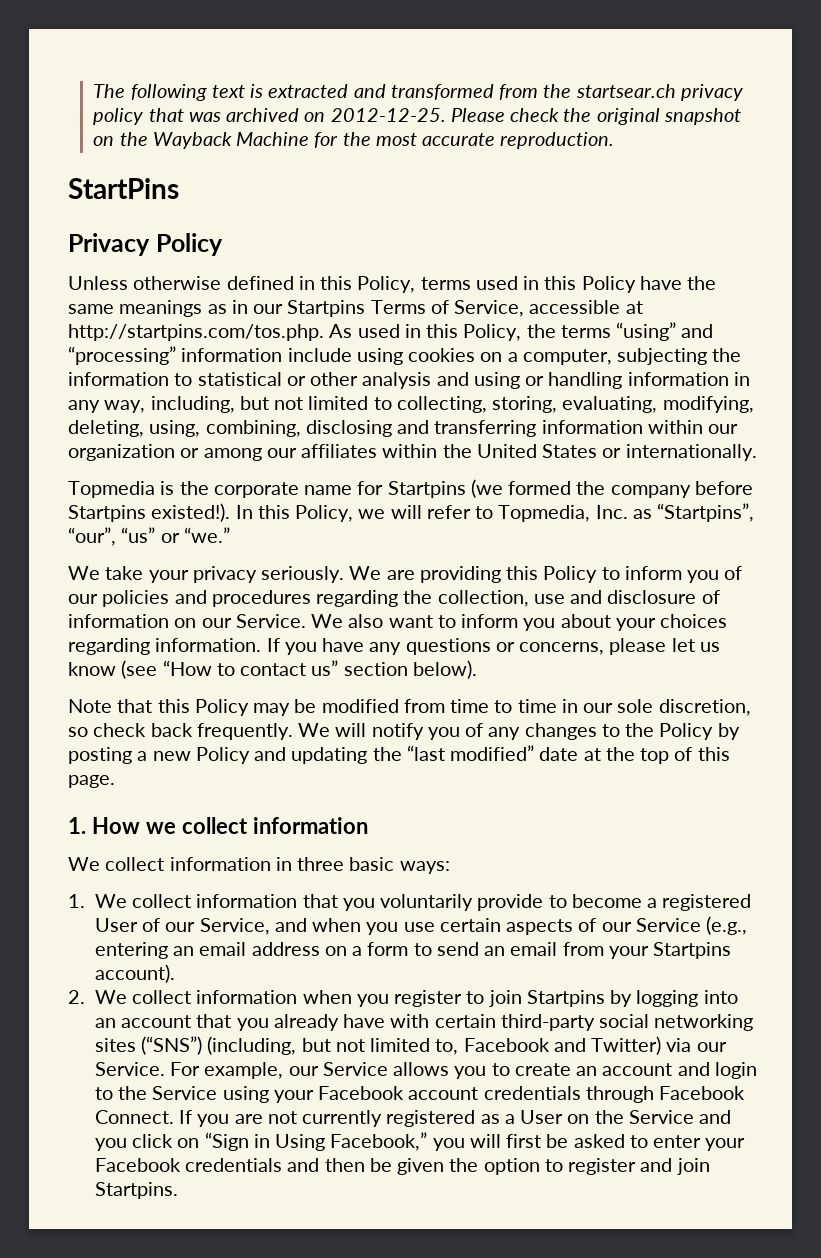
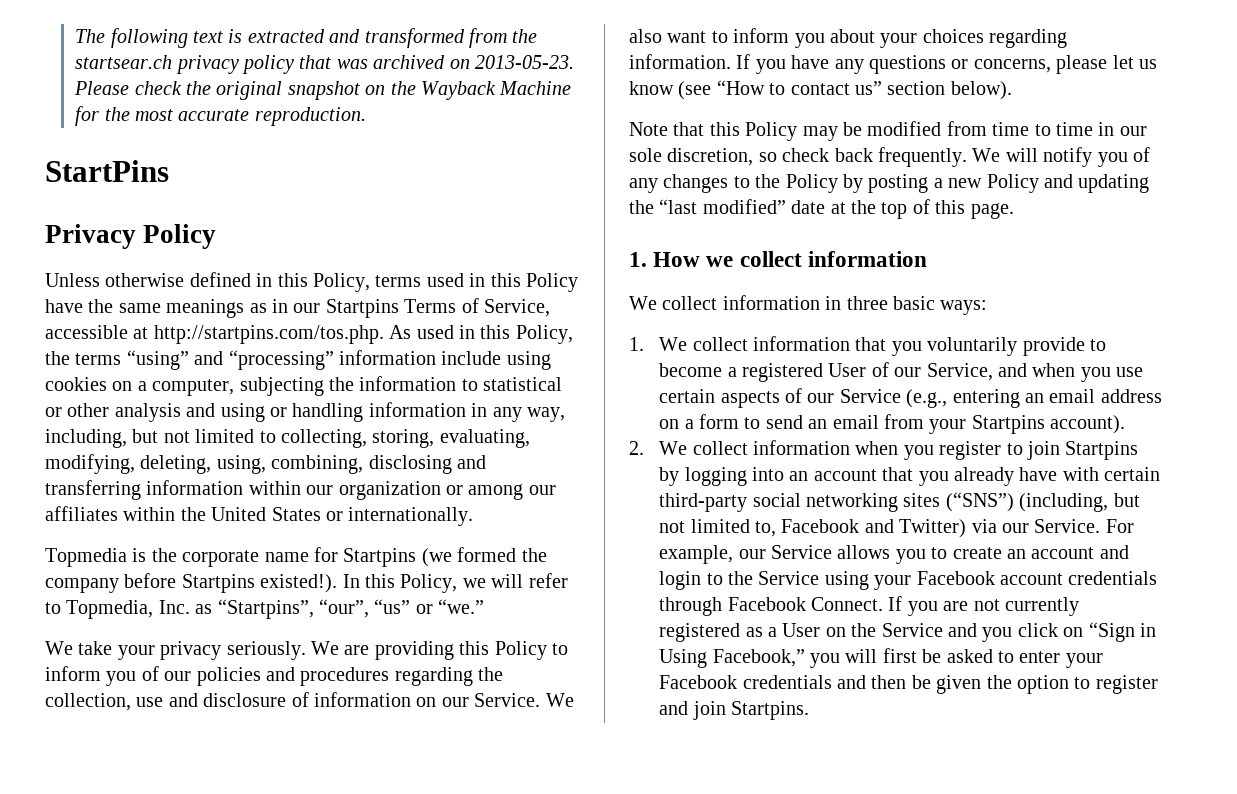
- The following text is extracted and transformed from the startsear.ch privacy policy that was archived on 2012-12-25.
+ The following text is extracted and transformed from the startsear.ch privacy policy that was archived on 2013-05-23.

